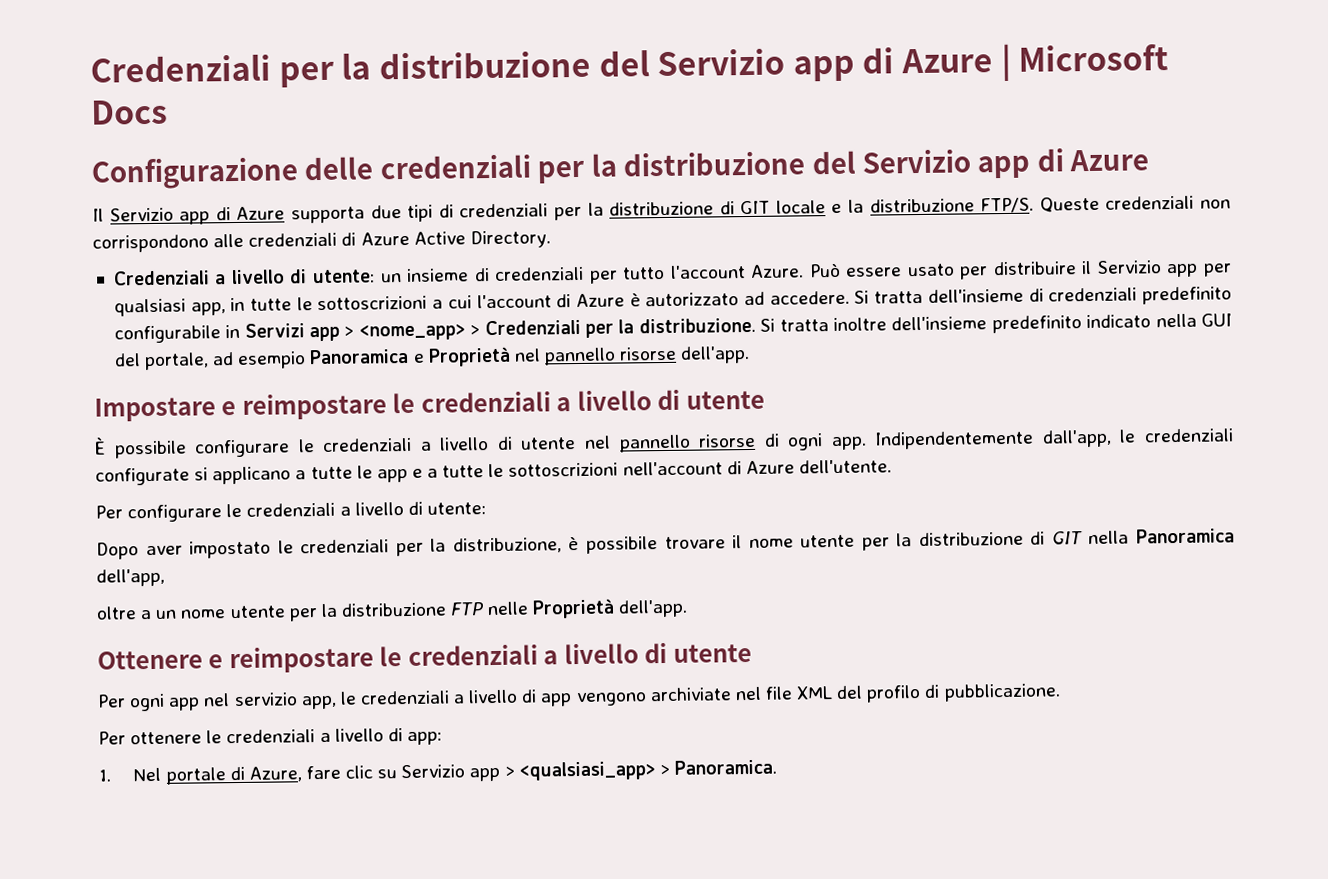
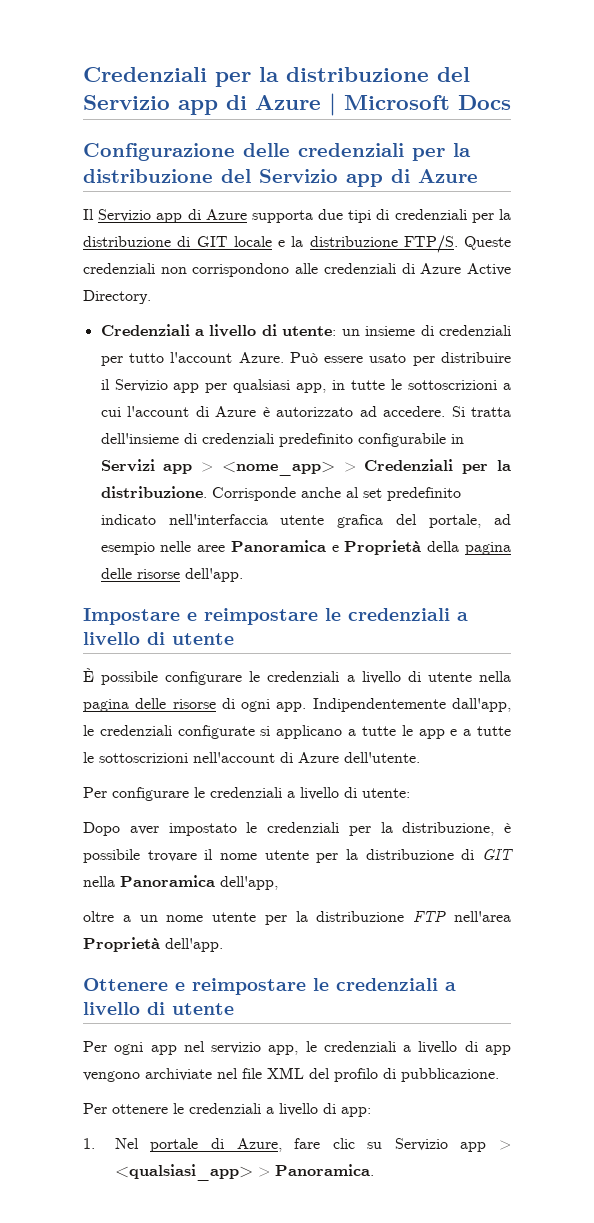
- Si tratta inoltre dell'insieme predefinito indicato nella GUI del portale, ad esempio Panoramica e Proprietà nel pannello risorse dell'app.
+ Corrisponde anche al set predefinito indicato nell'interfaccia utente grafica del portale, ad esempio nelle aree Panoramica e Proprietà della pagina delle risorse dell'app.
- È possibile configurare le credenziali a livello di utente nel pannello risorse di ogni app.
+ È possibile configurare le credenziali a livello di utente nella pagina delle risorse di ogni app.
- oltre a un nome utente per la distribuzione FTP nelle Proprietà dell'app.
+ oltre a un nome utente per la distribuzione FTP nell'area Proprietà dell'app.

